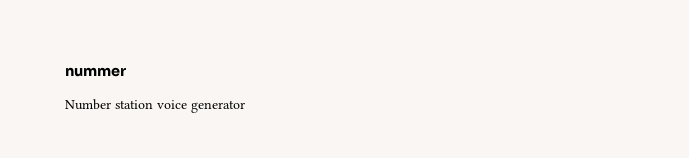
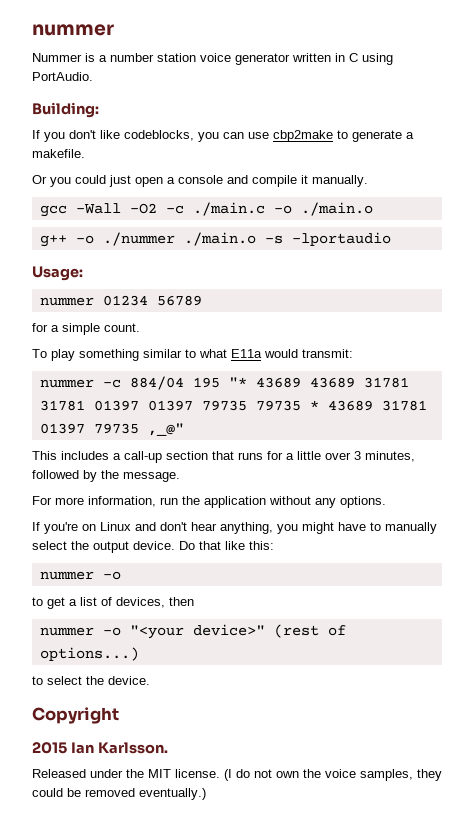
- Number station voice generator
+ Nummer is a number station voice generator written in C using PortAudio.
+ Building:
+ If you don't like codeblocks, you can use cbp2make to generate a makefile.
+ Or you could just open a console and compile it manually.
+ gcc -Wall -O2 -c ./main.c -o ./main.o
+ g++ -o ./nummer ./main.o -s -lportaudio
+ Usage:
+ nummer 01234 56789
+ for a simple count.
+ To play something similar to what E11a would transmit:
+ nummer -c 884/04 195 "* 43689 43689 31781 31781 01397 01397 79735 79735 * 43689 31781 01397 79735 ,_@"
+ This includes a call-up section that runs for a little over 3 minutes, followed by the message.
+ For more information, run the application without any options.
+ If you're on Linux and don't hear anything, you might have to manually select the output device. Do that like this:
+ nummer -o
+ to get a list of devices, then
+ nummer -o "<your device>" (rest of options...)
+ to select the device.
+ Copyright
+ 2015 Ian Karlsson.
+ Released under the MIT license. (I do not own the voice samples, they could be removed eventually.)

